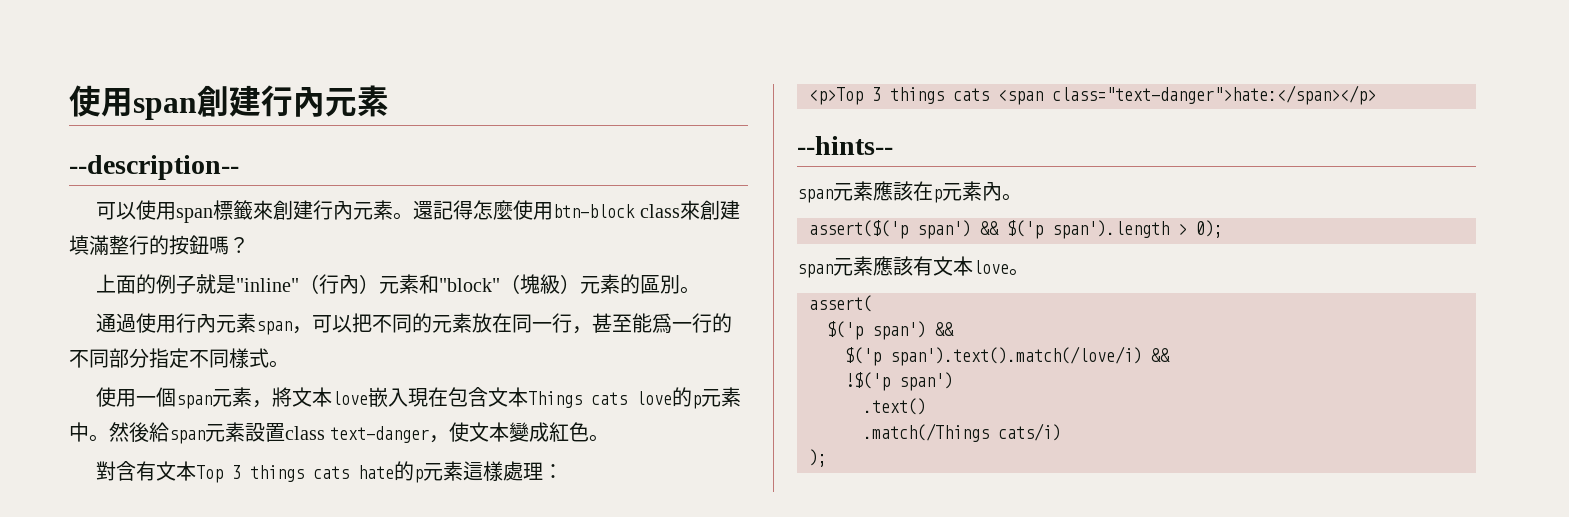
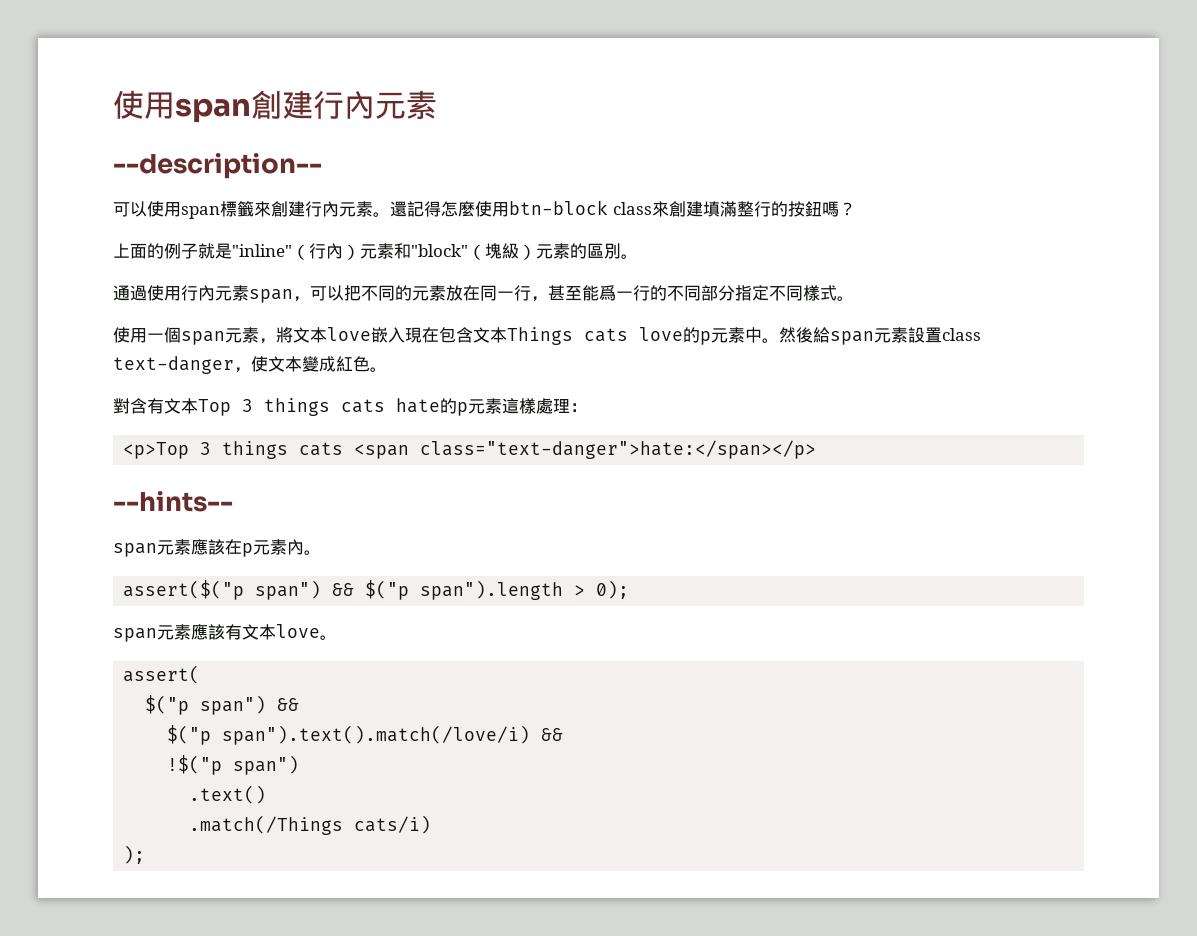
- assert($('p span') && $('p span').length > 0);
+ assert($("p span") && $("p span").length > 0);
- $('p span') &&
- $('p span').text().match(/love/i) &&
- !$('p span')
+ $("p span") &&
+ $("p span").text().match(/love/i) &&
+ !$("p span")

